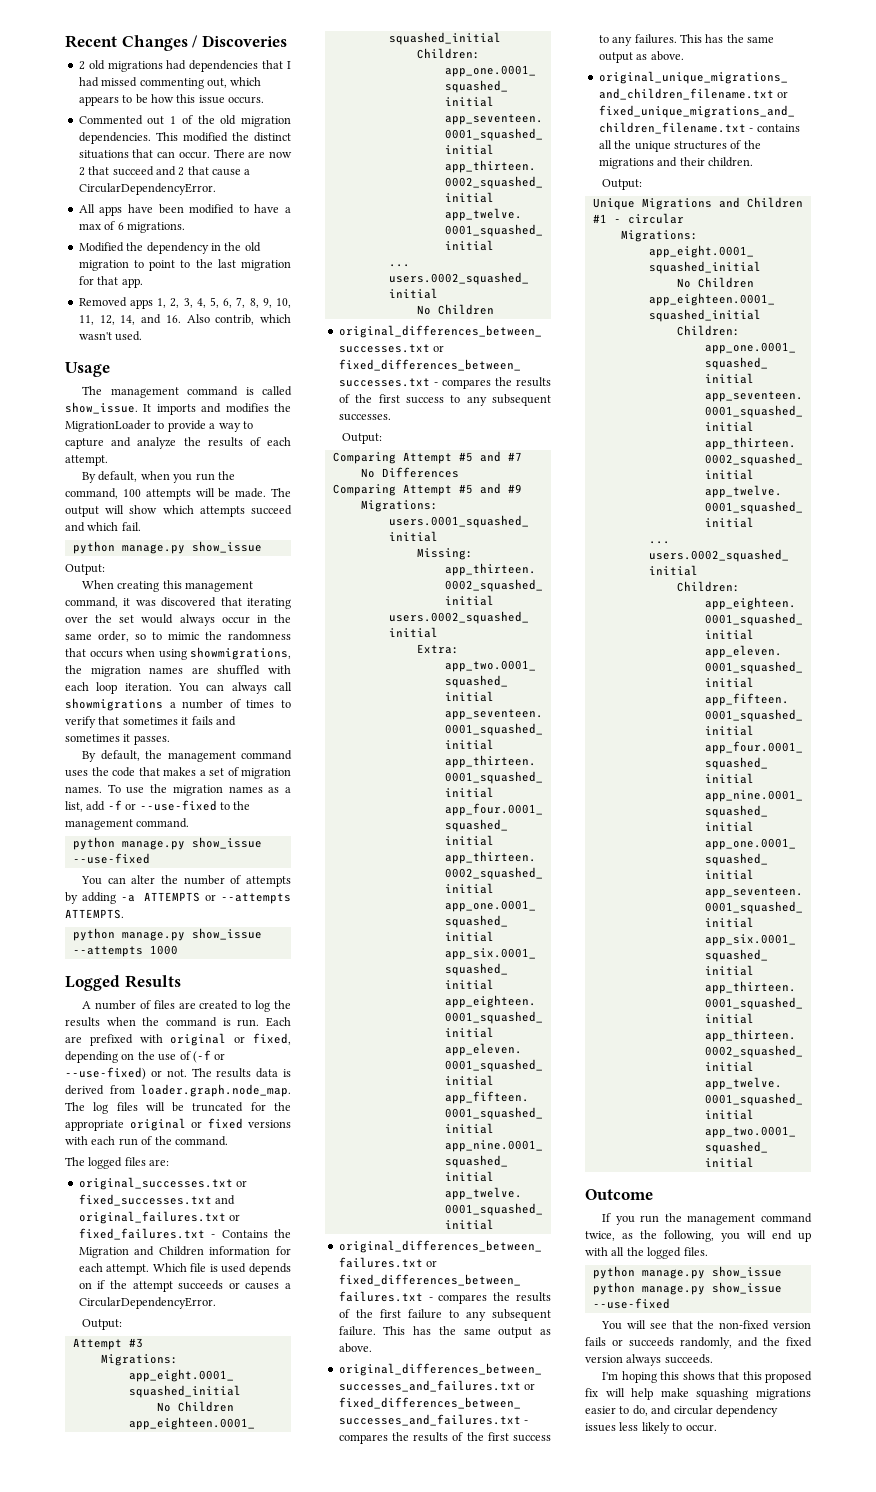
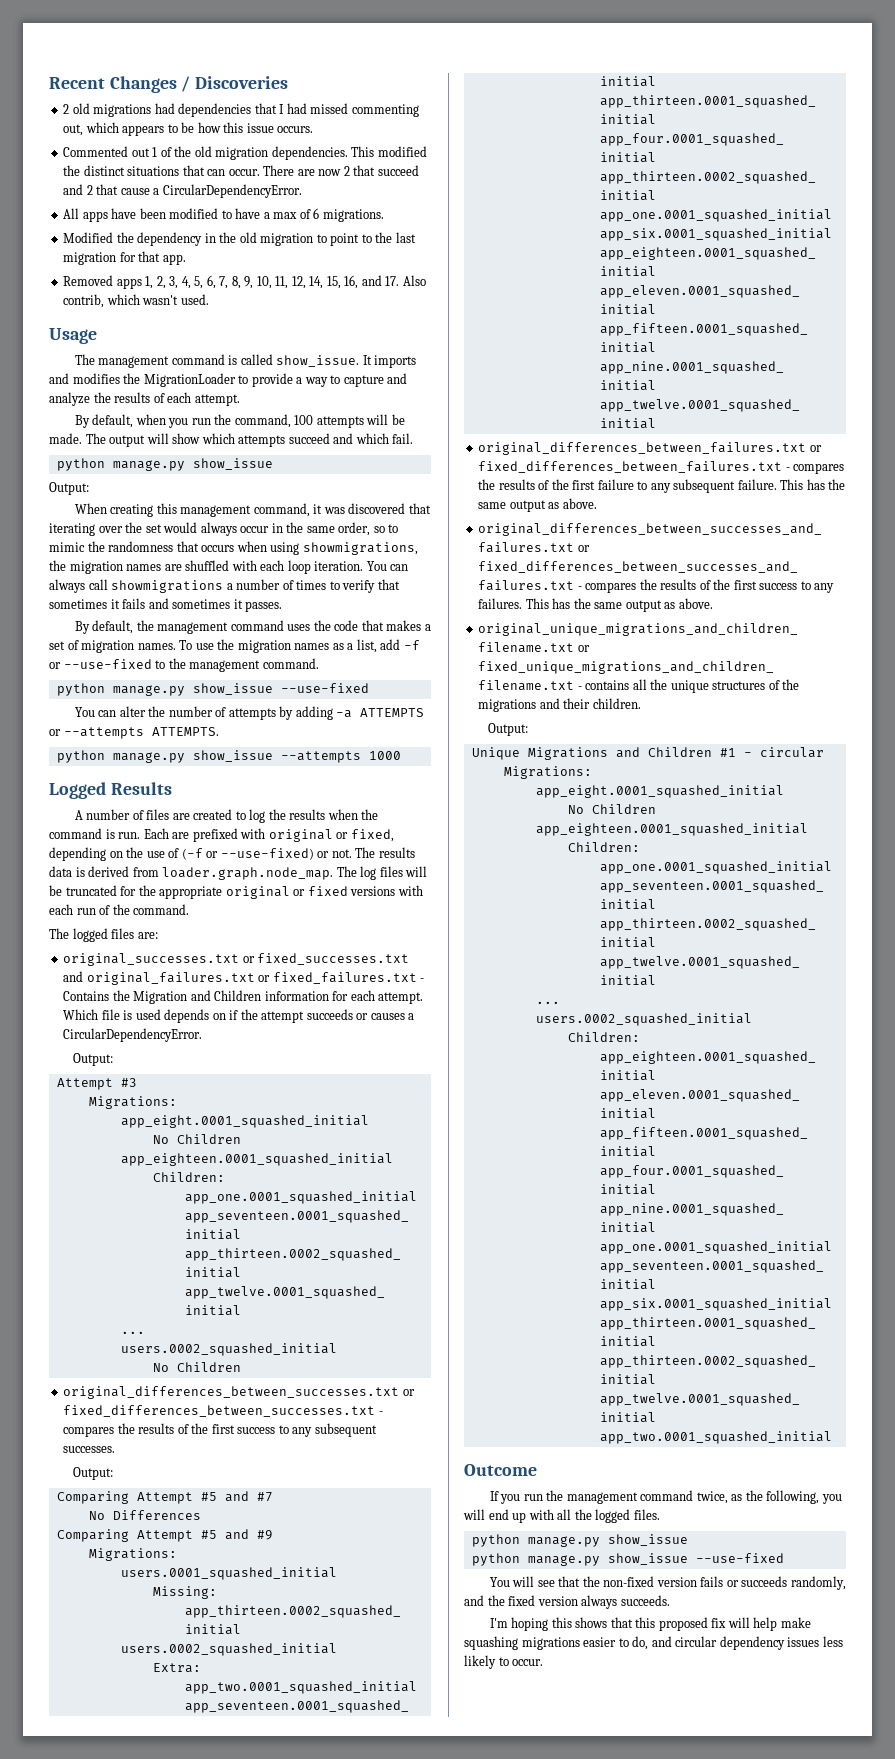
- Removed apps 1, 2, 3, 4, 5, 6, 7, 8, 9, 10, 11, 12, 14, and 16. Also contrib, which wasn't used.
+ Removed apps 1, 2, 3, 4, 5, 6, 7, 8, 9, 10, 11, 12, 14, 15, 16, and 17. Also contrib, which wasn't used.

